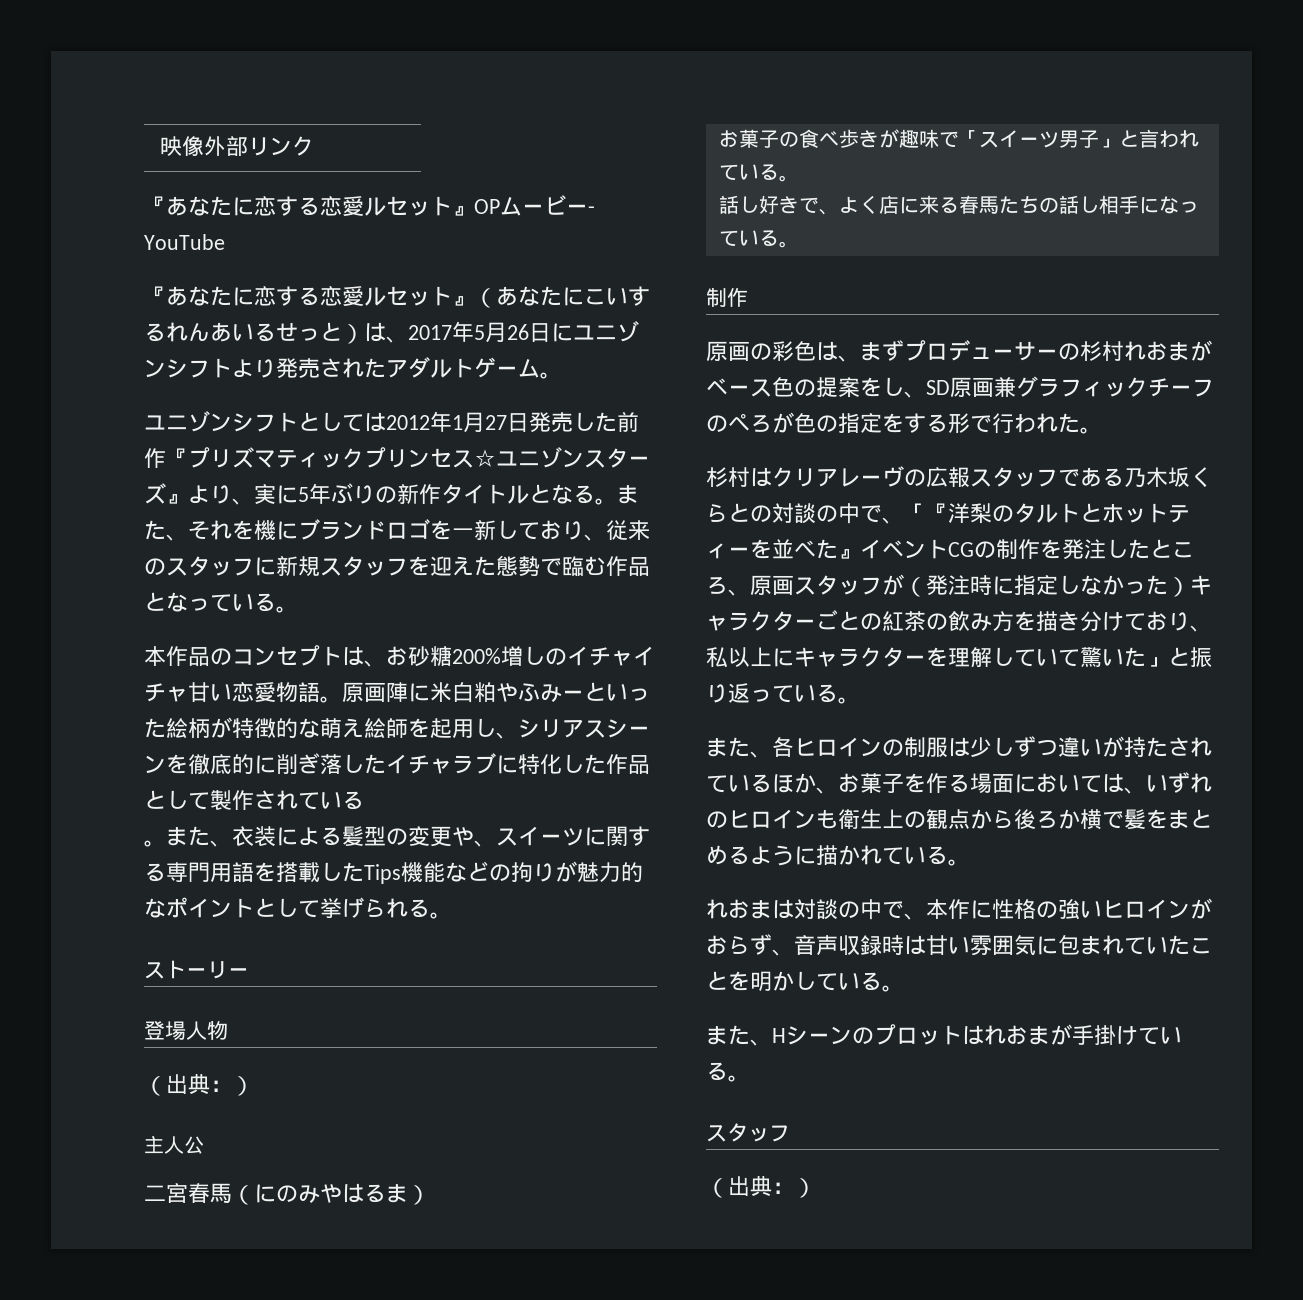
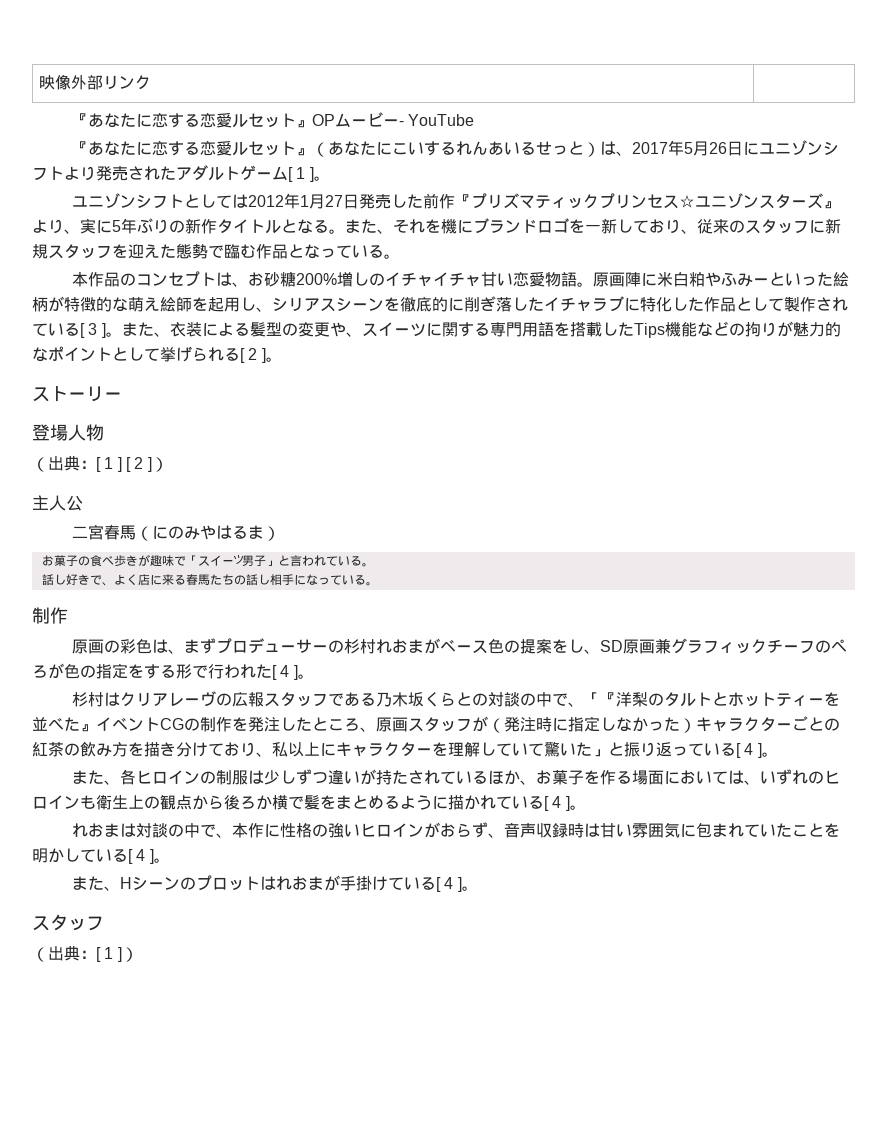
- 『あなたに恋する恋愛ルセット』（あなたにこいするれんあいるせっと）は、2017年5月26日にユニゾンシフトより発売されたアダルトゲーム。
+ 『あなたに恋する恋愛ルセット』（あなたにこいするれんあいるせっと）は、2017年5月26日にユニゾンシフトより発売されたアダルトゲーム[ 1 ]。
- 原画陣に米白粕やふみーといった絵柄が特徴的な萌え絵師を起用し、シリアスシーンを徹底的に削ぎ落したイチャラブに特化した作品として製作されている
- 。
+ 原画陣に米白粕やふみーといった絵柄が特徴的な萌え絵師を起用し、シリアスシーンを徹底的に削ぎ落したイチャラブに特化した作品として製作されている[ 3 ]。
- また、衣装による髪型の変更や、スイーツに関する専門用語を搭載したTips機能などの拘りが魅力的なポイントとして挙げられる。
+ また、衣装による髪型の変更や、スイーツに関する専門用語を搭載したTips機能などの拘りが魅力的なポイントとして挙げられる[ 2 ]。
  登場人物
- （出典：）
+ （出典：[ 1 ] [ 2 ]）
- 原画の彩色は、まずプロデューサーの杉村れおまがベース色の提案をし、SD原画兼グラフィックチーフのぺろが色の指定をする形で行われた。
+ 原画の彩色は、まずプロデューサーの杉村れおまがベース色の提案をし、SD原画兼グラフィックチーフのぺろが色の指定をする形で行われた[ 4 ]。
- 杉村はクリアレーヴの広報スタッフである乃木坂くらとの対談の中で、「『洋梨のタルトとホットティーを並べた』イベントCGの制作を発注したところ、原画スタッフが（発注時に指定しなかった）キャラクターごとの紅茶の飲み方を描き分けており、私以上にキャラクターを理解していて驚いた」と振り返っている。
+ 杉村はクリアレーヴの広報スタッフである乃木坂くらとの対談の中で、「『洋梨のタルトとホットティーを並べた』イベントCGの制作を発注したところ、原画スタッフが（発注時に指定しなかった）キャラクターごとの紅茶の飲み方を描き分けており、私以上にキャラクターを理解していて驚いた」と振り返っている[ 4 ]。
- また、各ヒロインの制服は少しずつ違いが持たされているほか、お菓子を作る場面においては、いずれのヒロインも衛生上の観点から後ろか横で髪をまとめるように描かれている。
+ また、各ヒロインの制服は少しずつ違いが持たされているほか、お菓子を作る場面においては、いずれのヒロインも衛生上の観点から後ろか横で髪をまとめるように描かれている[ 4 ]。
- れおまは対談の中で、本作に性格の強いヒロインがおらず、音声収録時は甘い雰囲気に包まれていたことを明かしている。
+ れおまは対談の中で、本作に性格の強いヒロインがおらず、音声収録時は甘い雰囲気に包まれていたことを明かしている[ 4 ]。
- また、Hシーンのプロットはれおまが手掛けている。
+ また、Hシーンのプロットはれおまが手掛けている[ 4 ]。
  スタッフ
- （出典：）
+ （出典：[ 1 ]）

